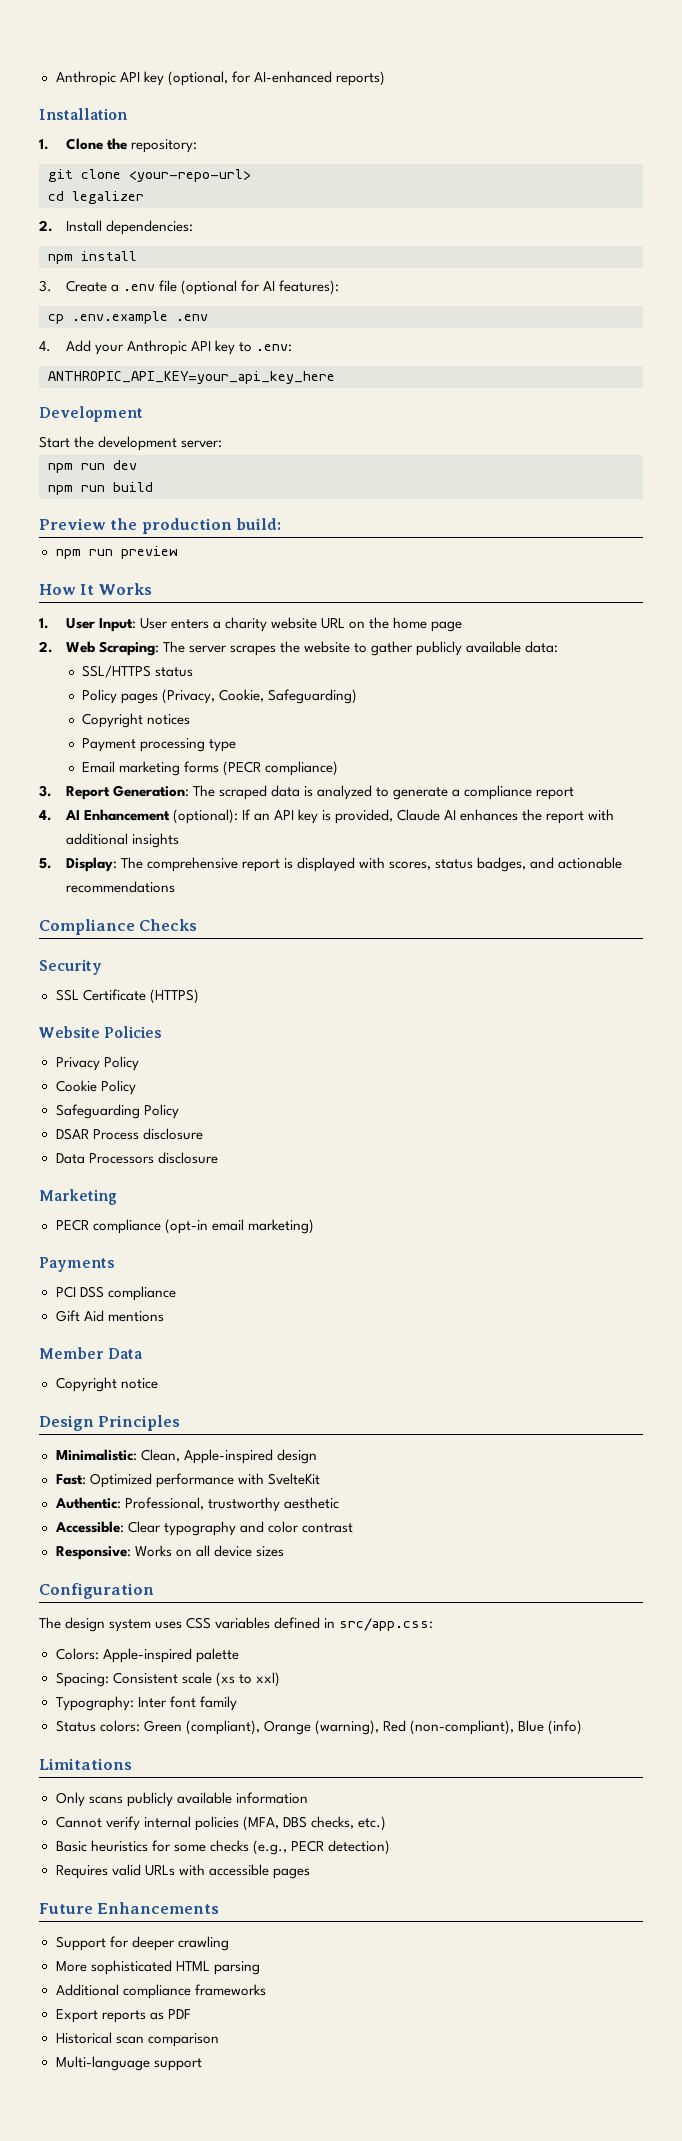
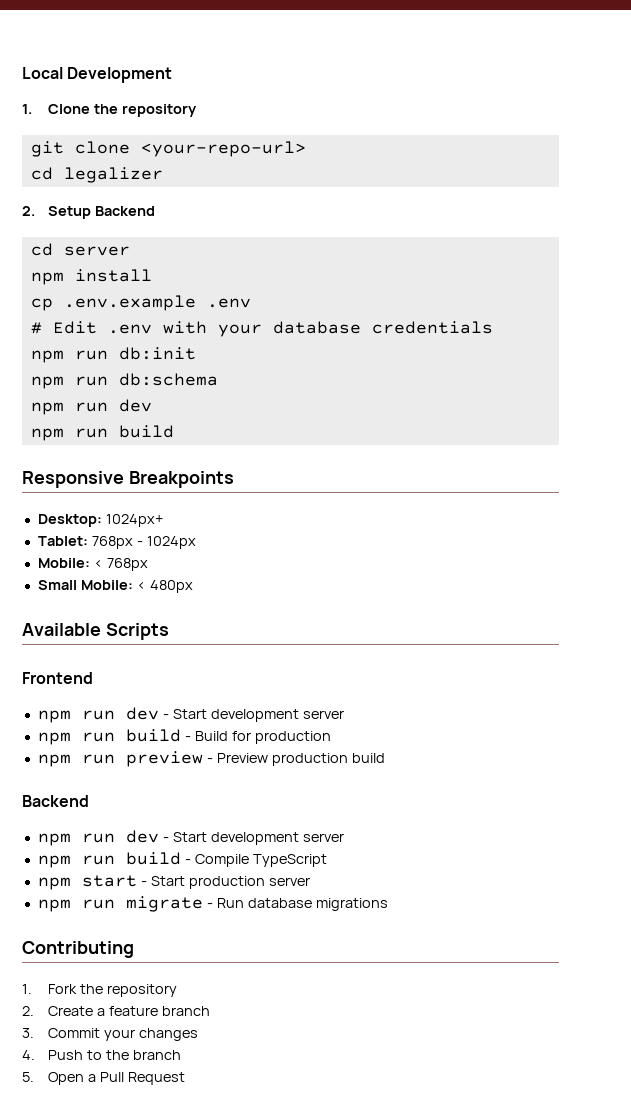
- Anthropic API key (optional, for AI-enhanced reports)
- Installation
+ Local Development
- 1. Clone the repository:
+ 1. Clone the repository
- 2. Install dependencies:
+ 2. Setup Backend
+ cd server
  npm install
- 3. Create a .env file (optional for AI features):
  cp .env.example .env
- 4. Add your Anthropic API key to .env:
- ANTHROPIC_API_KEY=your_api_key_here
- Development
- Start the development server:
+ # Edit .env with your database credentials
+ npm run db:init
+ npm run db:schema
- Preview the production build:
+ Responsive Breakpoints
+ Desktop: 1024px+
+ Tablet: 768px - 1024px
+ Mobile: < 768px
+ Small Mobile: < 480px
+ Available Scripts
+ Frontend
+ npm run dev - Start development server
+ npm run build - Build for production
- npm run preview
- How It Works
- 1. User Input: User enters a charity website URL on the home page
- 2. Web Scraping: The server scrapes the website to gather publicly available data:
- SSL/HTTPS status
- Policy pages (Privacy, Cookie, Safeguarding)
- Copyright notices
- Payment processing type
- Email marketing forms (PECR compliance)
- 3. Report Generation: The scraped data is analyzed to generate a compliance report
- 4. AI Enhancement (optional): If an API key is provided, Claude AI enhances the report with additional insights
- 5. Display: The comprehensive report is displayed with scores, status badges, and actionable recommendations
- Compliance Checks
- Security
- SSL Certificate (HTTPS)
- Website Policies
- Privacy Policy
- Cookie Policy
- Safeguarding Policy
- DSAR Process disclosure
- Data Processors disclosure
- Marketing
- PECR compliance (opt-in email marketing)
- Payments
- PCI DSS compliance
- Gift Aid mentions
- Member Data
- Copyright notice
- Design Principles
- Minimalistic: Clean, Apple-inspired design
- Fast: Optimized performance with SvelteKit
- Authentic: Professional, trustworthy aesthetic
- Accessible: Clear typography and color contrast
- Responsive: Works on all device sizes
- Configuration
- The design system uses CSS variables defined in src/app.css:
- Colors: Apple-inspired palette
- Spacing: Consistent scale (xs to xxl)
- Typography: Inter font family
- Status colors: Green (compliant), Orange (warning), Red (non-compliant), Blue (info)
- Limitations
- Only scans publicly available information
- Cannot verify internal policies (MFA, DBS checks, etc.)
- Basic heuristics for some checks (e.g., PECR detection)
- Requires valid URLs with accessible pages
- Future Enhancements
- Support for deeper crawling
- More sophisticated HTML parsing
- Additional compliance frameworks
- Export reports as PDF
- Historical scan comparison
- Multi-language support
+ npm run preview - Preview production build
+ Backend
+ npm run dev - Start development server
+ npm run build - Compile TypeScript
+ npm start - Start production server
+ npm run migrate - Run database migrations
+ Contributing
+ 1. Fork the repository
+ 2. Create a feature branch
+ 3. Commit your changes
+ 4. Push to the branch
+ 5. Open a Pull Request

